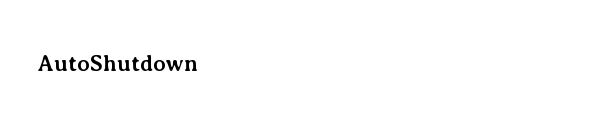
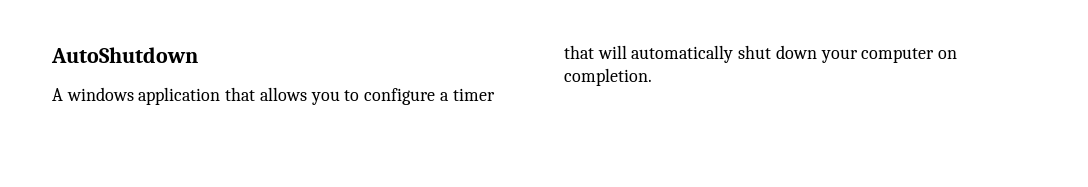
+ A windows application that allows you to configure a timer that will automatically shut down your computer on completion.

